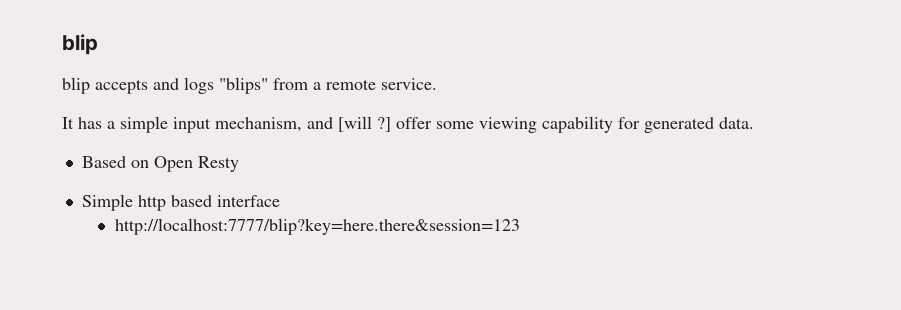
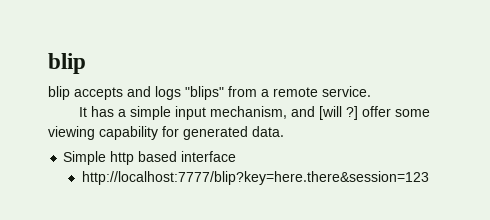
- Based on Open Resty

